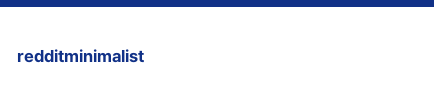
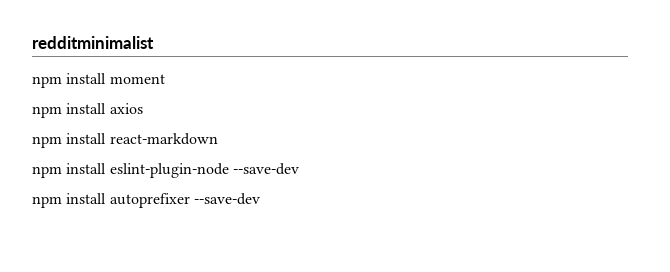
+ npm install moment
+ npm install axios
+ npm install react-markdown
+ npm install eslint-plugin-node --save-dev
+ npm install autoprefixer --save-dev

